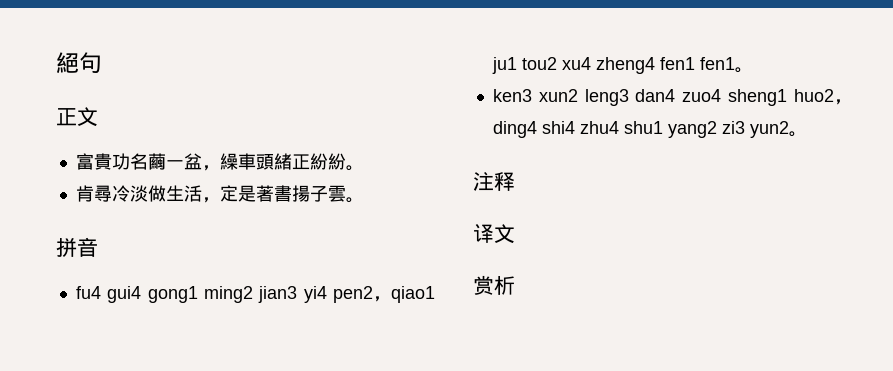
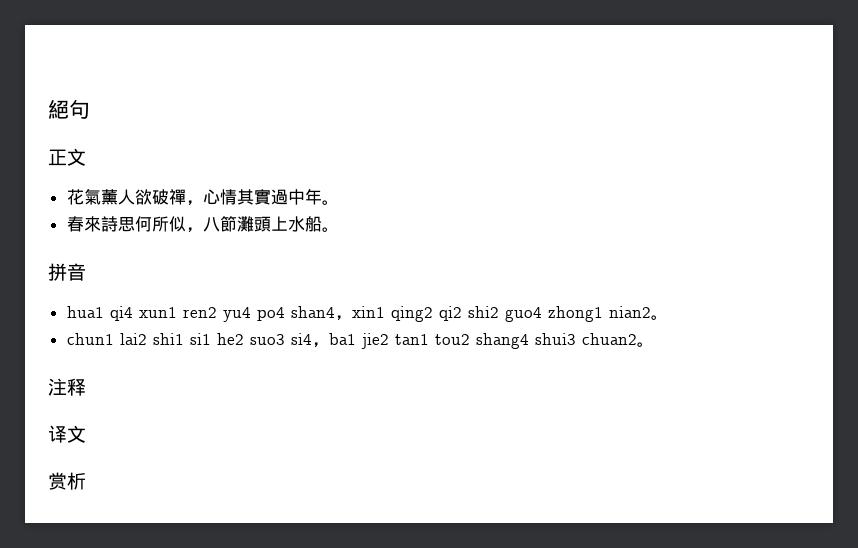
- 富貴功名繭一盆，繰車頭緒正紛紛。
- 肯尋冷淡做生活，定是著書揚子雲。
+ 花氣薰人欲破禪，心情其實過中年。
+ 春來詩思何所似，八節灘頭上水船。
  拼音
- fu4 gui4 gong1 ming2 jian3 yi4 pen2，qiao1 ju1 tou2 xu4 zheng4 fen1 fen1。
- ken3 xun2 leng3 dan4 zuo4 sheng1 huo2，ding4 shi4 zhu4 shu1 yang2 zi3 yun2。
+ hua1 qi4 xun1 ren2 yu4 po4 shan4，xin1 qing2 qi2 shi2 guo4 zhong1 nian2。
+ chun1 lai2 shi1 si1 he2 suo3 si4，ba1 jie2 tan1 tou2 shang4 shui3 chuan2。

